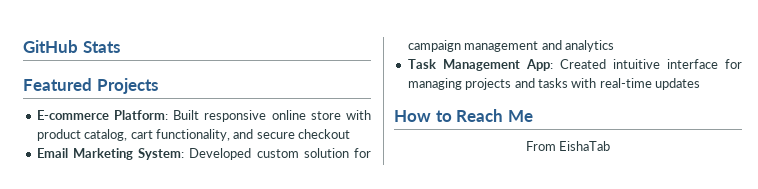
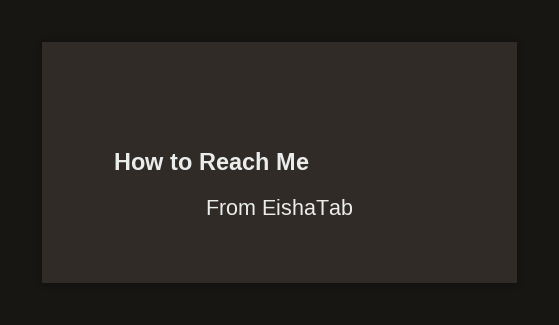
- GitHub Stats
- Featured Projects
- E-commerce Platform: Built responsive online store with product catalog, cart functionality, and secure checkout
- Email Marketing System: Developed custom solution for campaign management and analytics
- Task Management App: Created intuitive interface for managing projects and tasks with real-time updates

